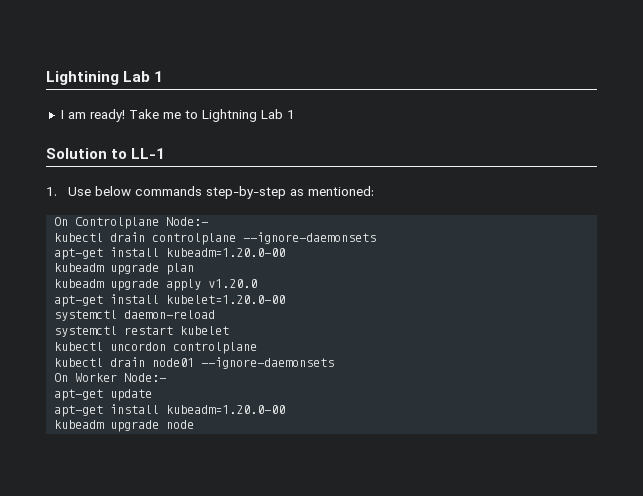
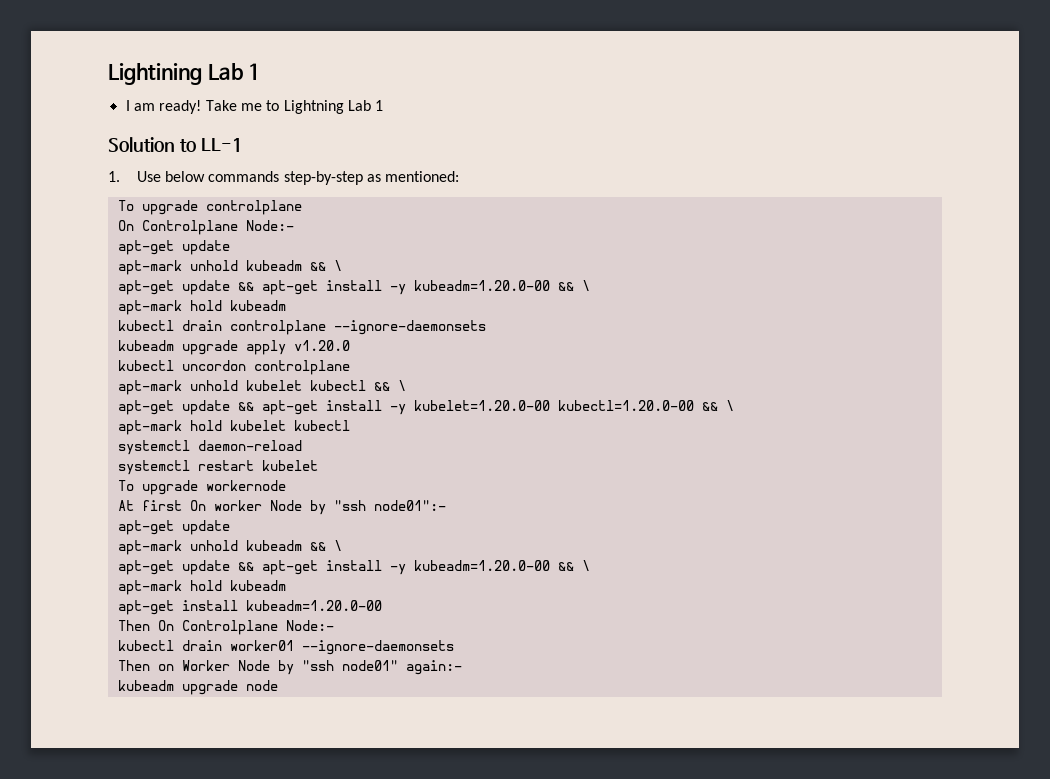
+ To upgrade controlplane
  On Controlplane Node:-
+ apt-get update
+ apt-mark unhold kubeadm && \
+ apt-get update && apt-get install -y kubeadm=1.20.0-00 && \
+ apt-mark hold kubeadm
  kubectl drain controlplane --ignore-daemonsets
- apt-get install kubeadm=1.20.0-00
- kubeadm upgrade plan
  kubeadm upgrade apply v1.20.0
- apt-get install kubelet=1.20.0-00
+ kubectl uncordon controlplane
+ apt-mark unhold kubelet kubectl && \
+ apt-get update && apt-get install -y kubelet=1.20.0-00 kubectl=1.20.0-00 && \
+ apt-mark hold kubelet kubectl
- kubectl uncordon controlplane
- kubectl drain node01 --ignore-daemonsets
- On Worker Node:-
+ To upgrade workernode
+ At first On worker Node by "ssh node01":-
  apt-get update
+ apt-mark unhold kubeadm && \
+ apt-get update && apt-get install -y kubeadm=1.20.0-00 && \
+ apt-mark hold kubeadm
  apt-get install kubeadm=1.20.0-00
+ Then On Controlplane Node:-
+ kubectl drain worker01 --ignore-daemonsets
+ Then on Worker Node by "ssh node01" again:-

